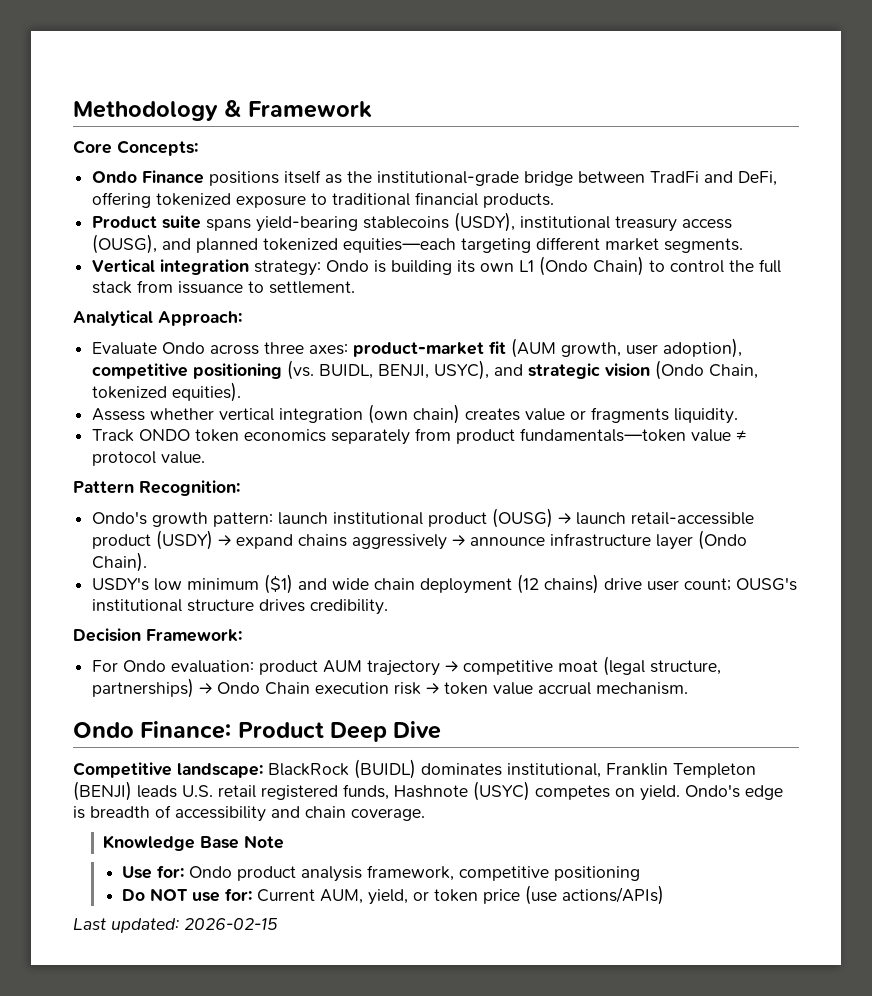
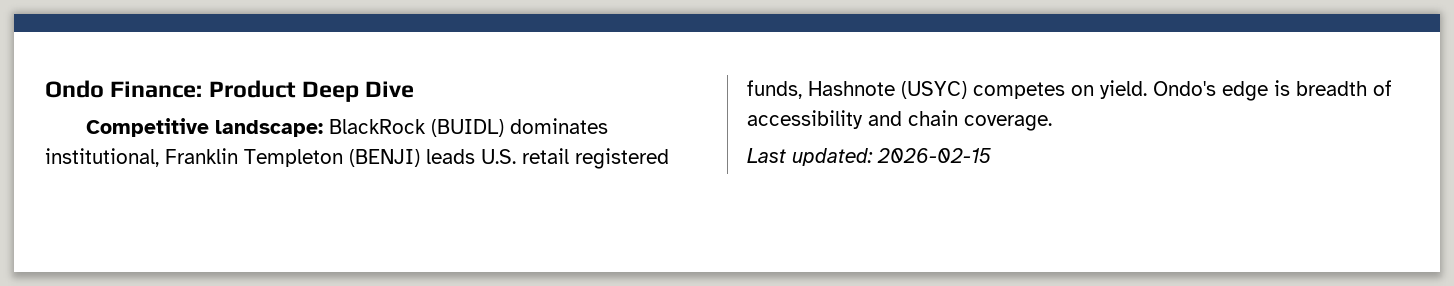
- Methodology & Framework
- Core Concepts:
- Ondo Finance positions itself as the institutional-grade bridge between TradFi and DeFi, offering tokenized exposure to traditional financial products.
- Product suite spans yield-bearing stablecoins (USDY), institutional treasury access (OUSG), and planned tokenized equities—each targeting different market segments.
- Vertical integration strategy: Ondo is building its own L1 (Ondo Chain) to control the full stack from issuance to settlement.
- Analytical Approach:
- Evaluate Ondo across three axes: product-market fit (AUM growth, user adoption), competitive positioning (vs. BUIDL, BENJI, USYC), and strategic vision (Ondo Chain, tokenized equities).
- Assess whether vertical integration (own chain) creates value or fragments liquidity.
- Track ONDO token economics separately from product fundamentals—token value ≠ protocol value.
- Pattern Recognition:
- Ondo's growth pattern: launch institutional product (OUSG) → launch retail-accessible product (USDY) → expand chains aggressively → announce infrastructure layer (Ondo Chain).
- USDY's low minimum ($1) and wide chain deployment (12 chains) drive user count; OUSG's institutional structure drives credibility.
- Decision Framework:
- For Ondo evaluation: product AUM trajectory → competitive moat (legal structure, partnerships) → Ondo Chain execution risk → token value accrual mechanism.
- Knowledge Base Note
- Use for: Ondo product analysis framework, competitive positioning
- Do NOT use for: Current AUM, yield, or token price (use actions/APIs)

